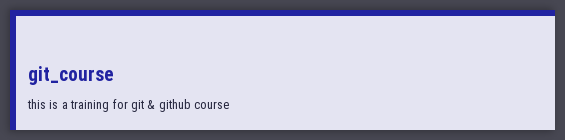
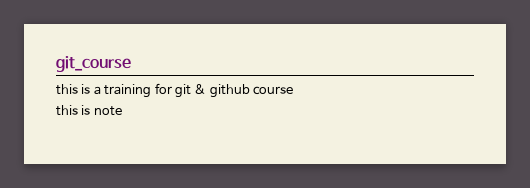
+ this is note

